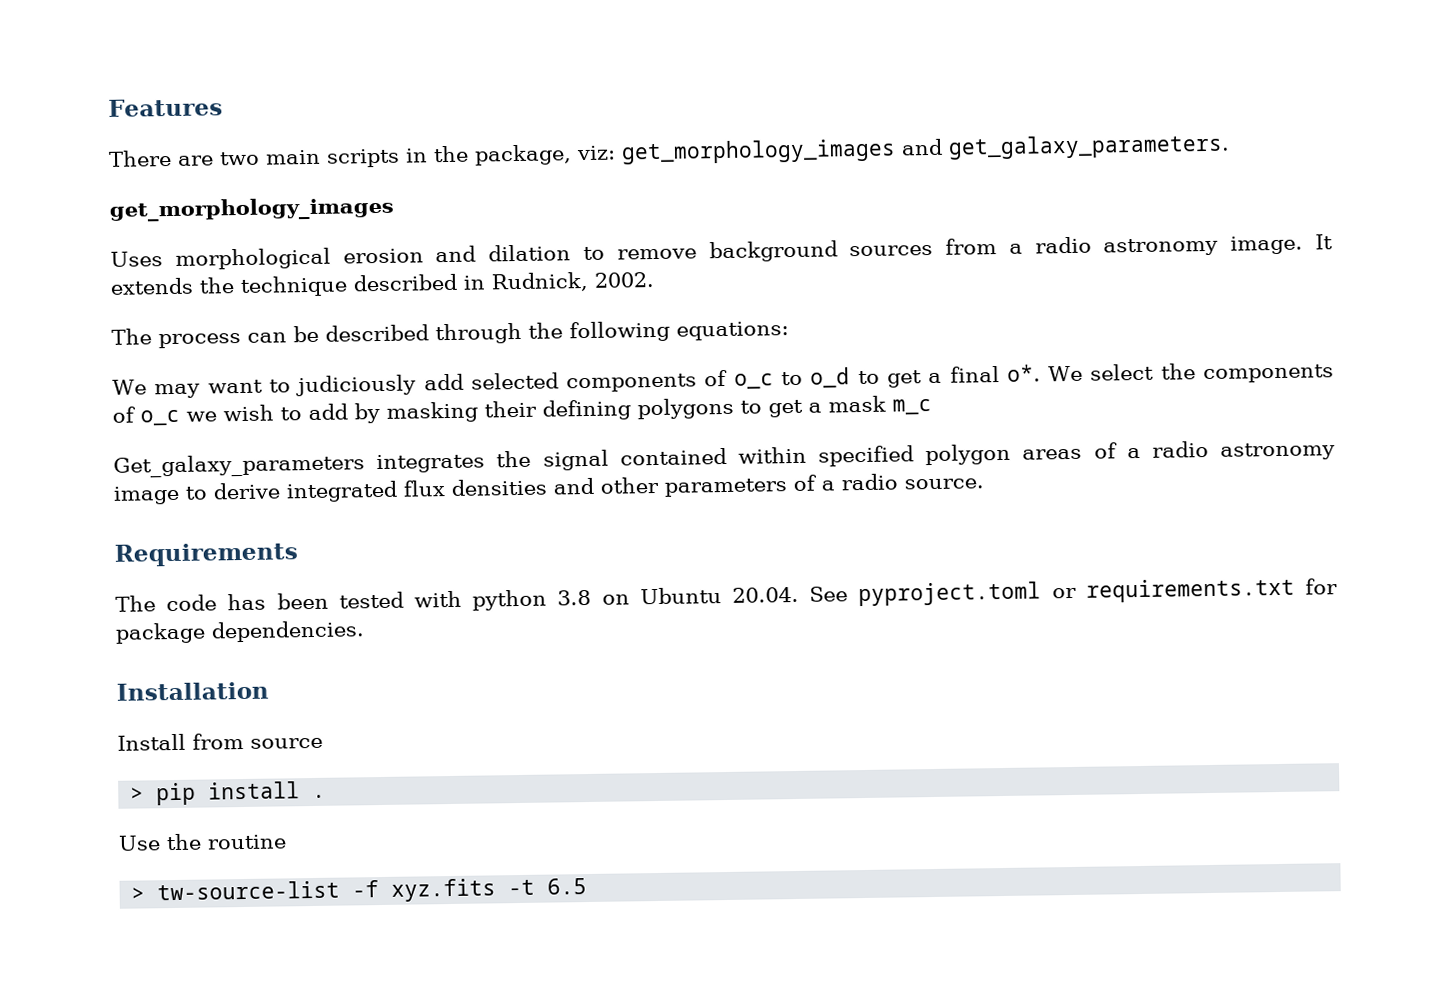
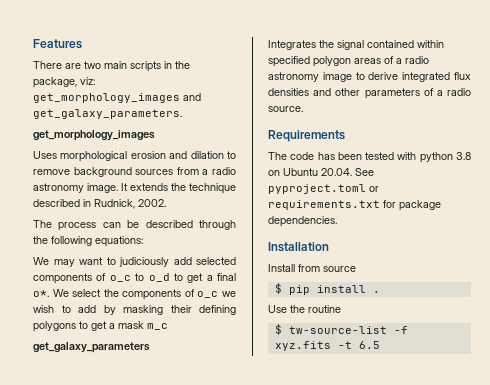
- Get_galaxy_parameters integrates the signal contained within specified polygon areas of a radio astronomy image to derive integrated flux densities and other parameters of a radio source.
+ get_galaxy_parameters
+ Integrates the signal contained within specified polygon areas of a radio astronomy image to derive integrated flux densities and other parameters of a radio source.
- > pip install .
+ $ pip install .
- > tw-source-list -f xyz.fits -t 6.5
+ $ tw-source-list -f xyz.fits -t 6.5

